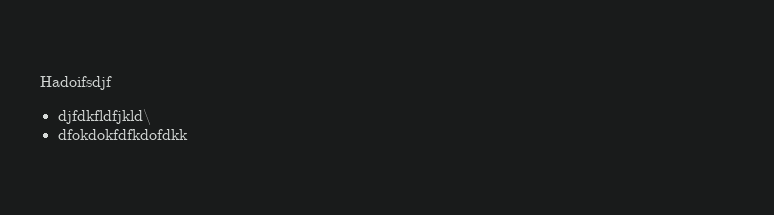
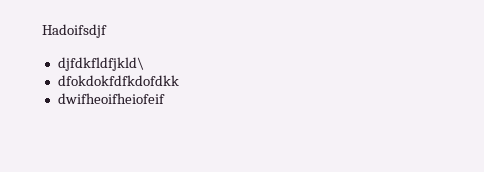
+ dwifheoifheiofeif

